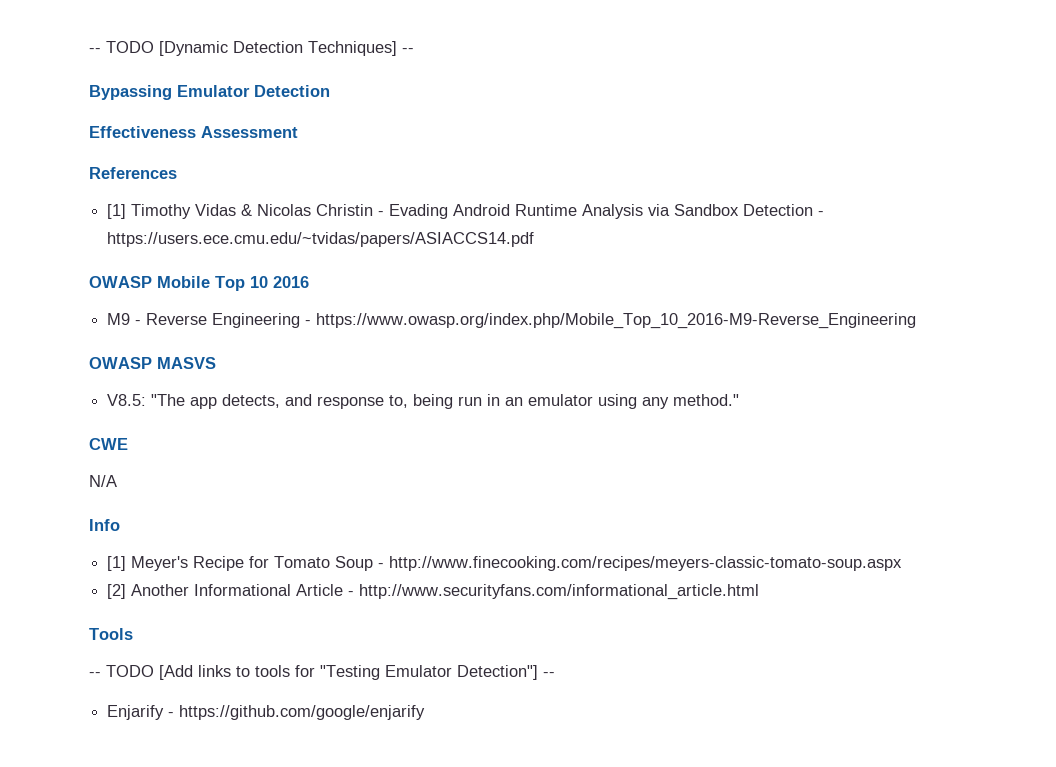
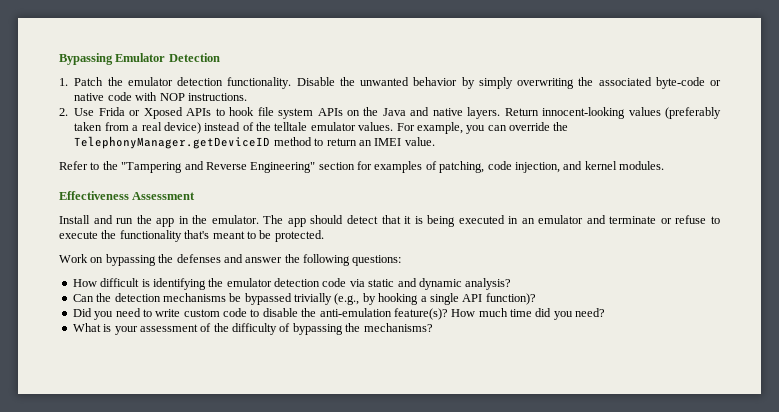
- -- TODO [Dynamic Detection Techniques] --
  Bypassing Emulator Detection
+ 1. Patch the emulator detection functionality. Disable the unwanted behavior by simply overwriting the associated byte-code or native code with NOP instructions.
+ 2. Use Frida or Xposed APIs to hook file system APIs on the Java and native layers. Return innocent-looking values (preferably taken from a real device) instead of the telltale emulator values. For example, you can override the TelephonyManager.getDeviceID method to return an IMEI value.
+ Refer to the "Tampering and Reverse Engineering" section for examples of patching, code injection, and kernel modules.
  Effectiveness Assessment
- References
- [1] Timothy Vidas & Nicolas Christin - Evading Android Runtime Analysis via Sandbox Detection - https://users.ece.cmu.edu/~tvidas/papers/ASIACCS14.pdf
- OWASP Mobile Top 10 2016
- M9 - Reverse Engineering - https://www.owasp.org/index.php/Mobile_Top_10_2016-M9-Reverse_Engineering
- OWASP MASVS
- V8.5: "The app detects, and response to, being run in an emulator using any method."
- CWE
- N/A
- Info
- [1] Meyer's Recipe for Tomato Soup - http://www.finecooking.com/recipes/meyers-classic-tomato-soup.aspx
- [2] Another Informational Article - http://www.securityfans.com/informational_article.html
- Tools
- -- TODO [Add links to tools for "Testing Emulator Detection"] --
- Enjarify - https://github.com/google/enjarify
+ Install and run the app in the emulator. The app should detect that it is being executed in an emulator and terminate or refuse to execute the functionality that's meant to be protected.
+ Work on bypassing the defenses and answer the following questions:
+ How difficult is identifying the emulator detection code via static and dynamic analysis?
+ Can the detection mechanisms be bypassed trivially (e.g., by hooking a single API function)?
+ Did you need to write custom code to disable the anti-emulation feature(s)? How much time did you need?
+ What is your assessment of the difficulty of bypassing the mechanisms?

